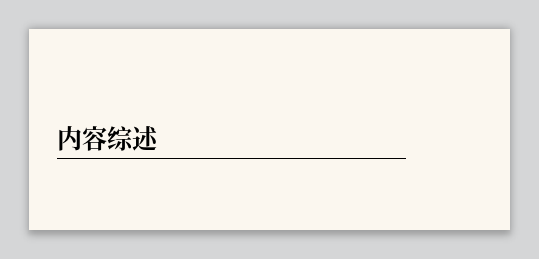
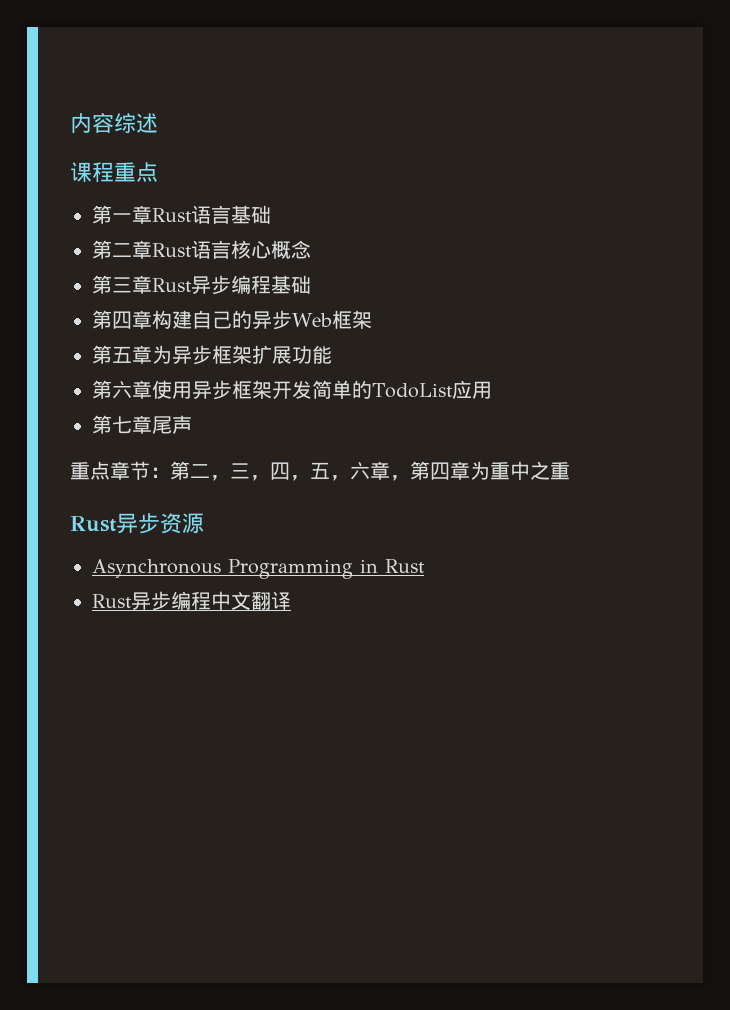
+ 课程重点
+ 第一章Rust语言基础
+ 第二章Rust语言核心概念
+ 第三章Rust异步编程基础
+ 第四章构建自己的异步Web框架
+ 第五章为异步框架扩展功能
+ 第六章使用异步框架开发简单的TodoList应用
+ 第七章尾声
+ 重点章节：第二，三，四，五，六章，第四章为重中之重
+ Rust异步资源
+ Asynchronous Programming in Rust
+ Rust异步编程中文翻译

